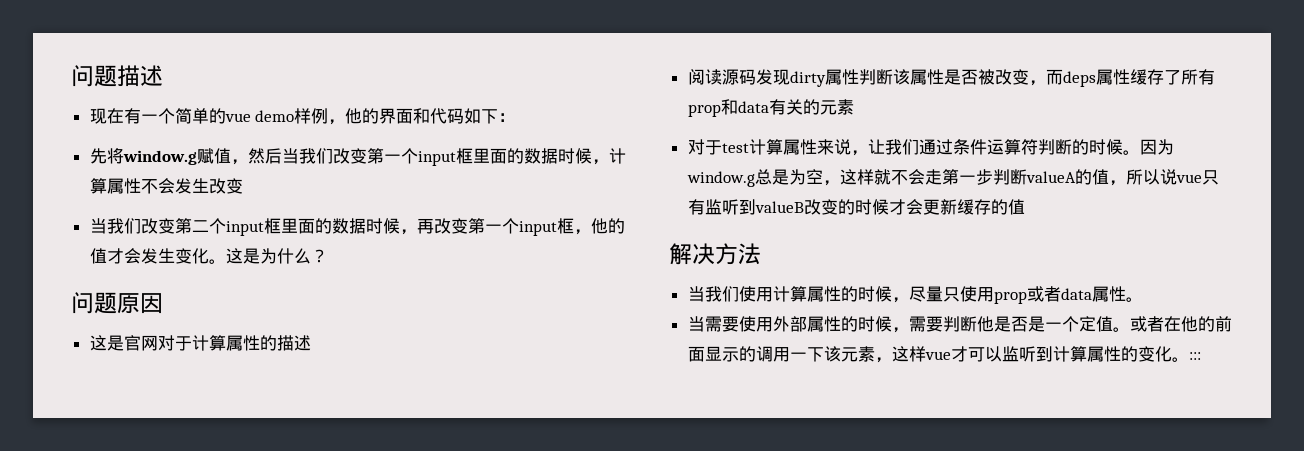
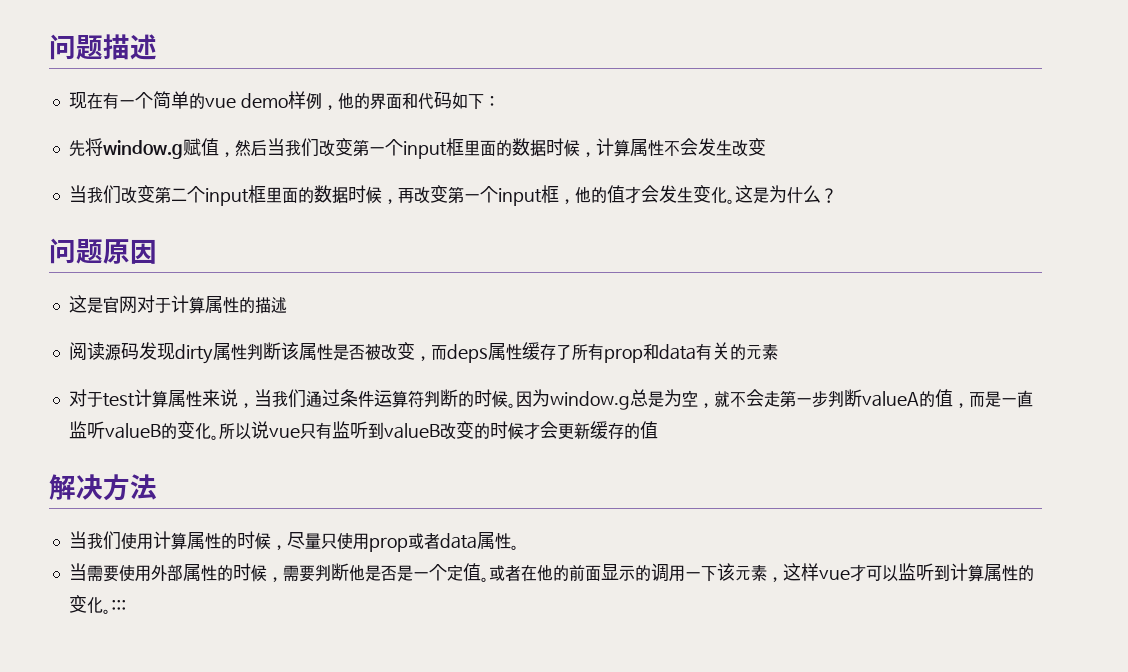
- 对于test计算属性来说，让我们通过条件运算符判断的时候。
+ 对于test计算属性来说，当我们通过条件运算符判断的时候。
- 因为window.g总是为空，这样就不会走第一步判断valueA的值，所以说vue只有监听到valueB改变的时候才会更新缓存的值
+ 因为window.g总是为空，就不会走第一步判断valueA的值，而是一直监听valueB的变化。所以说vue只有监听到valueB改变的时候才会更新缓存的值

